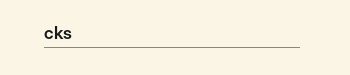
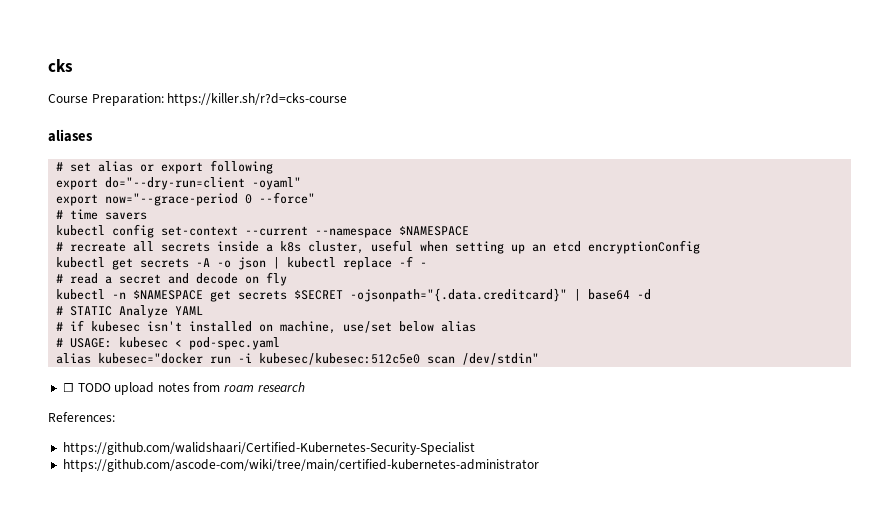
+ Course Preparation: https://killer.sh/r?d=cks-course
+ aliases
+ # set alias or export following
+ export do="--dry-run=client -oyaml"
+ export now="--grace-period 0 --force"
+ # time savers
+ kubectl config set-context --current --namespace $NAMESPACE
+ # recreate all secrets inside a k8s cluster, useful when setting up an etcd encryptionConfig
+ kubectl get secrets -A -o json | kubectl replace -f -
+ # read a secret and decode on fly
+ kubectl -n $NAMESPACE get secrets $SECRET -ojsonpath="{.data.creditcard}" | base64 -d
+ # STATIC Analyze YAML
+ # if kubesec isn't installed on machine, use/set below alias
+ # USAGE: kubesec < pod-spec.yaml
+ alias kubesec="docker run -i kubesec/kubesec:512c5e0 scan /dev/stdin"
+ ☐ TODO upload notes from roam research
+ References:
+ https://github.com/walidshaari/Certified-Kubernetes-Security-Specialist
+ https://github.com/ascode-com/wiki/tree/main/certified-kubernetes-administrator

